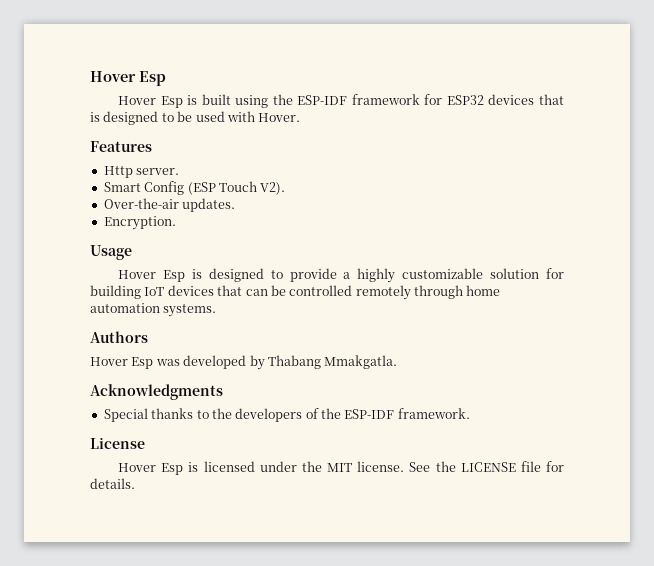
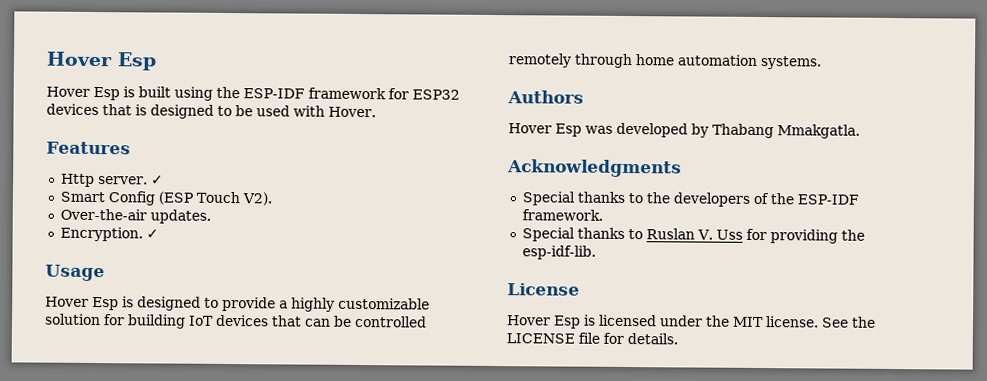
- Http server.
+ Http server. ✓
- Encryption.
+ Encryption. ✓
+ Special thanks to Ruslan V. Uss for providing the esp-idf-lib.

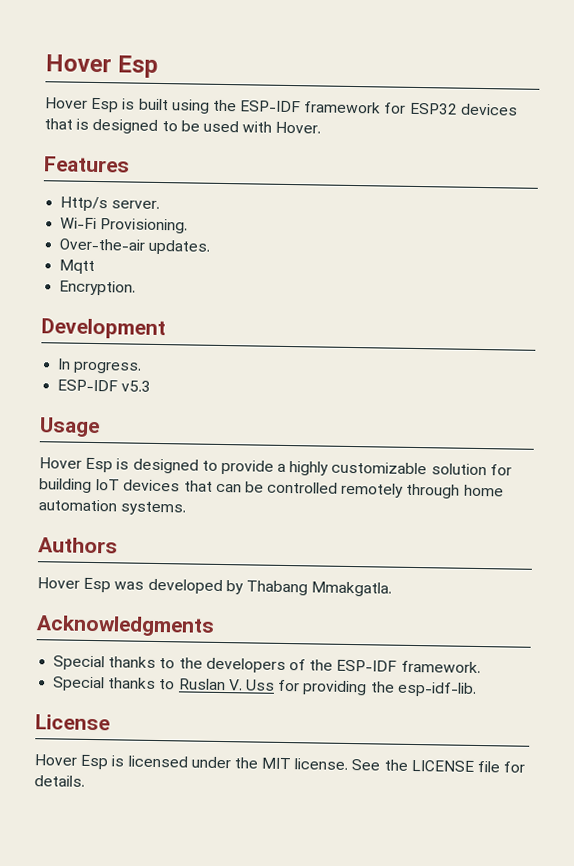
- Http server. ✓
- Smart Config (ESP Touch V2).
+ Http/s server.
+ Wi-Fi Provisioning.
+ Mqtt
- Encryption. ✓
+ Encryption.
+ Development
+ In progress.
+ ESP-IDF v5.3

